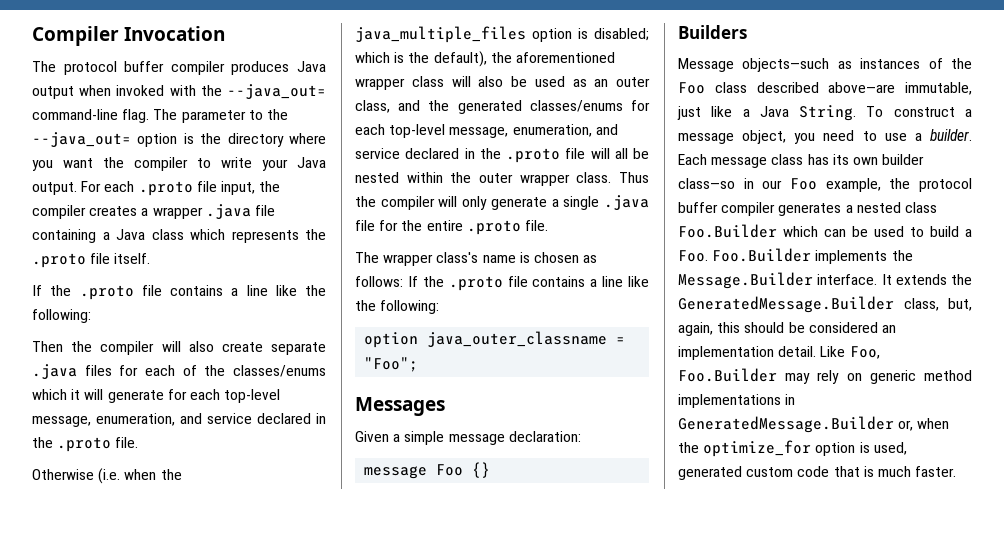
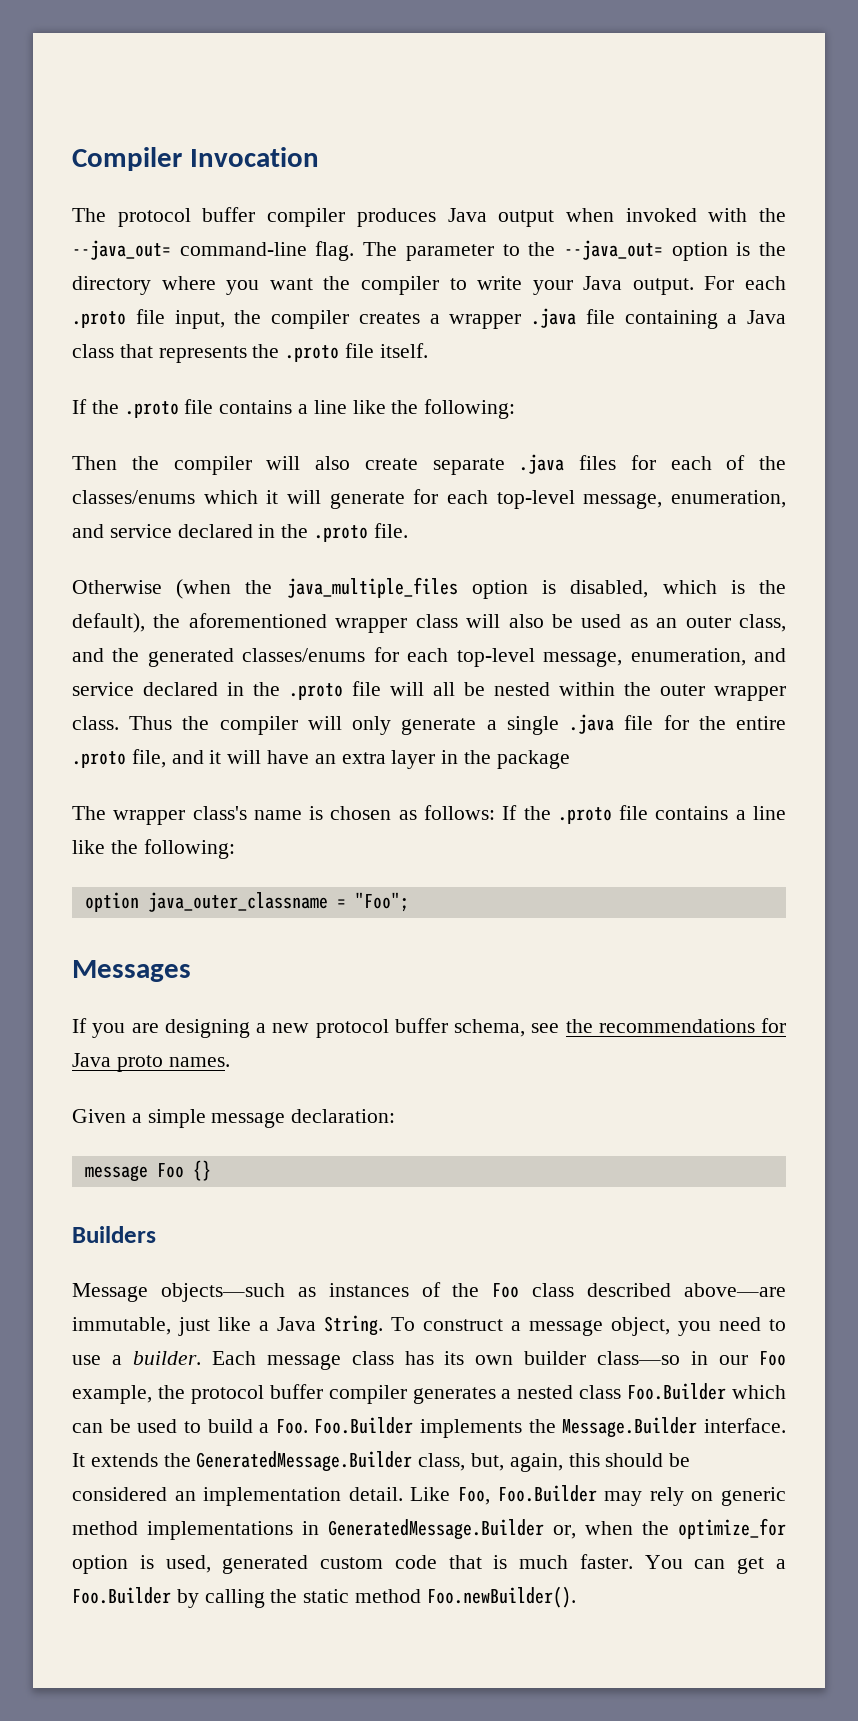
- For each .proto file input, the compiler creates a wrapper .java file containing a Java class which represents the .proto file itself.
+ For each .proto file input, the compiler creates a wrapper .java file containing a Java class that represents the .proto file itself.
- Otherwise (i.e. when the java_multiple_files option is disabled; which is the default), the aforementioned wrapper class will also be used as an outer class, and the generated classes/enums for each top-level message, enumeration, and service declared in the .proto file will all be nested within the outer wrapper class.
+ Otherwise (when the java_multiple_files option is disabled, which is the default), the aforementioned wrapper class will also be used as an outer class, and the generated classes/enums for each top-level message, enumeration, and service declared in the .proto file will all be nested within the outer wrapper class.
- Thus the compiler will only generate a single .java file for the entire .proto file.
+ Thus the compiler will only generate a single .java file for the entire .proto file, and it will have an extra layer in the package
+ If you are designing a new protocol buffer schema, see the recommendations for Java proto names.
+ You can get a Foo.Builder by calling the static method Foo.newBuilder().

